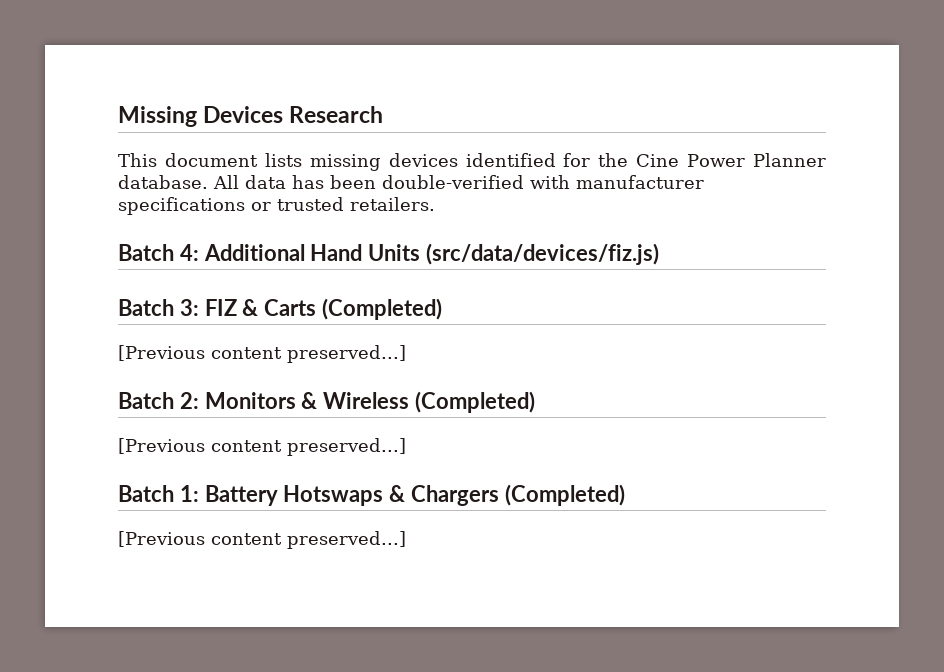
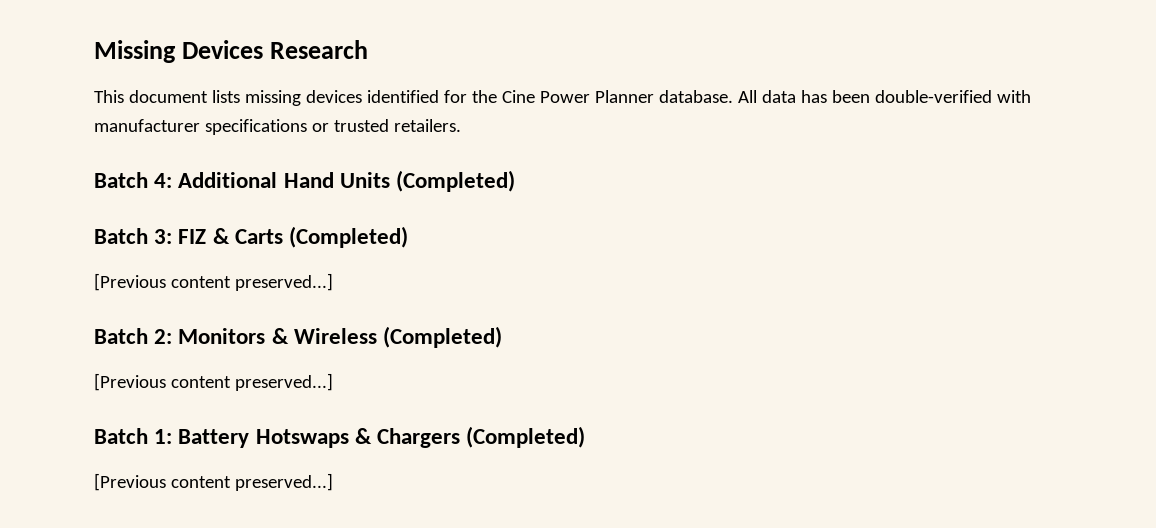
- Batch 4: Additional Hand Units (src/data/devices/fiz.js)
+ Batch 4: Additional Hand Units (Completed)

